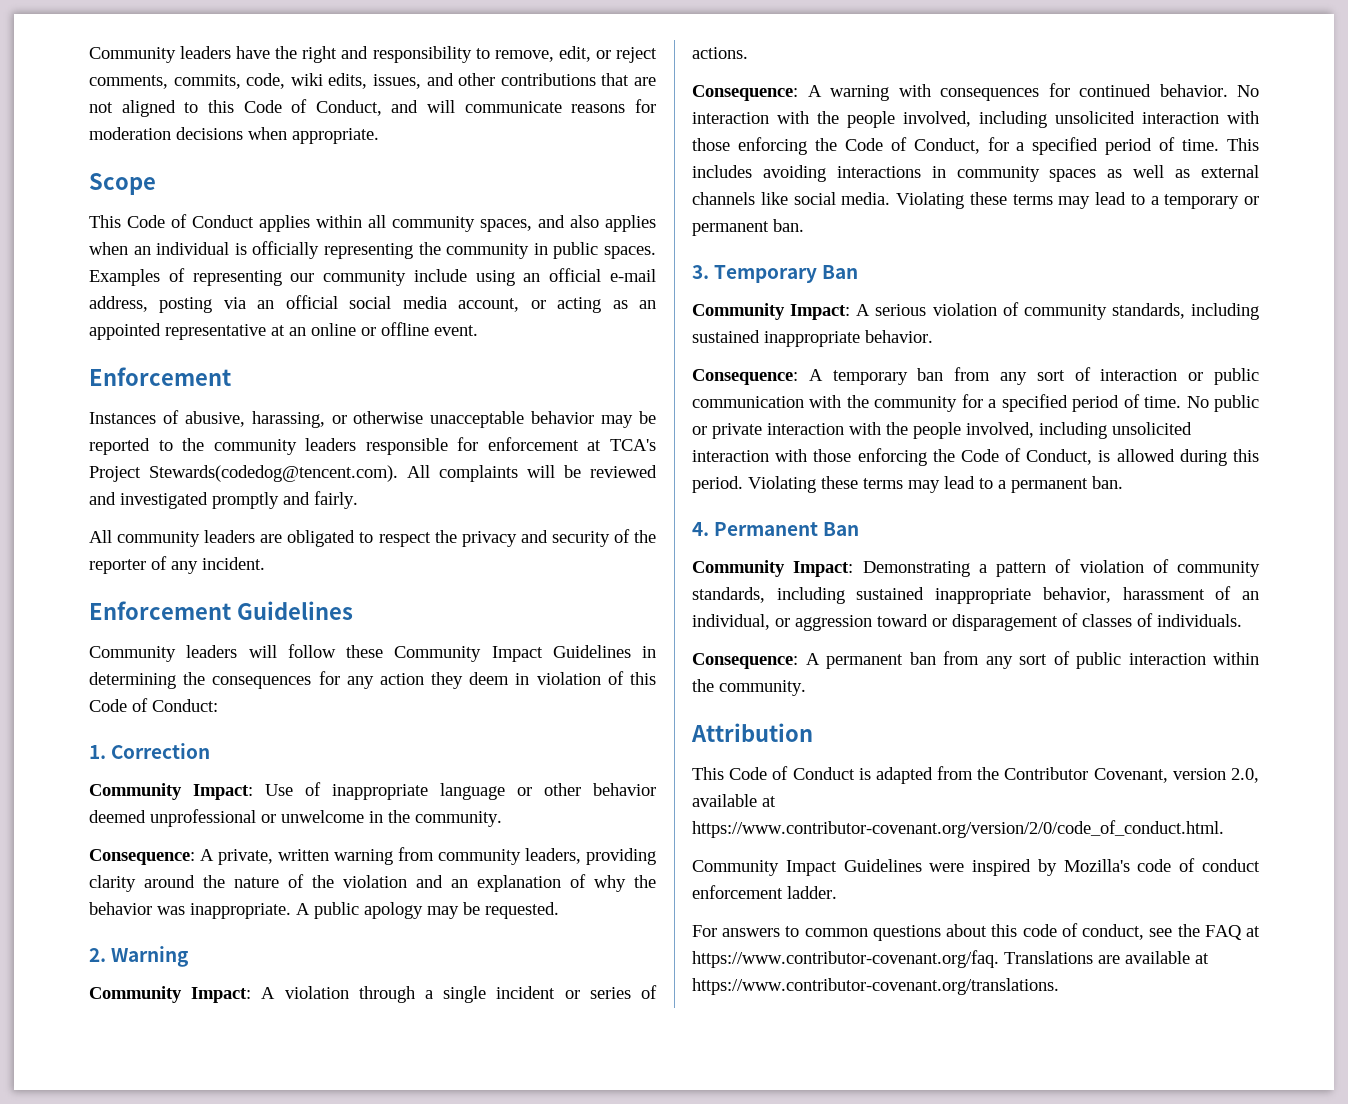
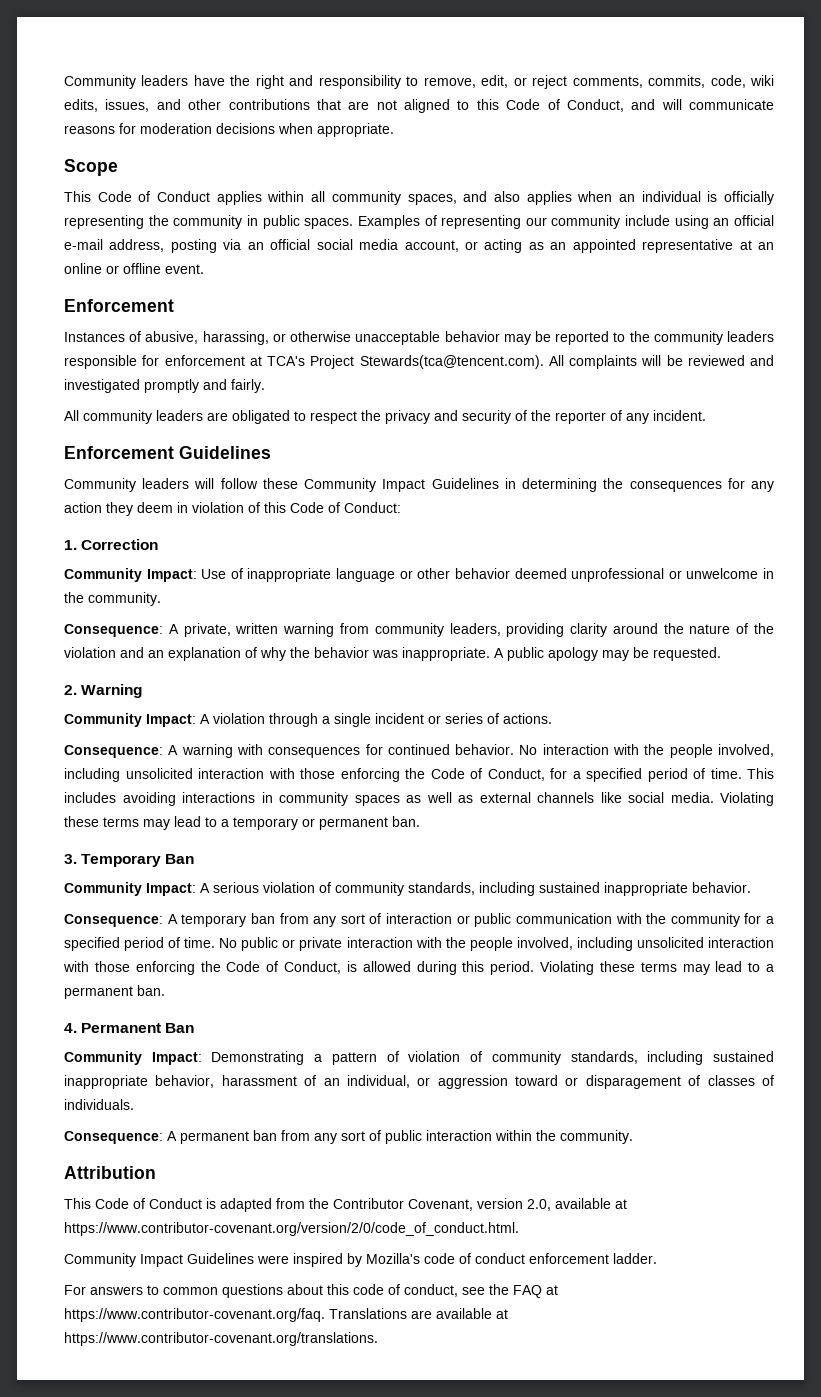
- Instances of abusive, harassing, or otherwise unacceptable behavior may be reported to the community leaders responsible for enforcement at TCA's Project Stewards(codedog@tencent.com). All complaints will be reviewed and investigated promptly and fairly.
+ Instances of abusive, harassing, or otherwise unacceptable behavior may be reported to the community leaders responsible for enforcement at TCA's Project Stewards(tca@tencent.com). All complaints will be reviewed and investigated promptly and fairly.

